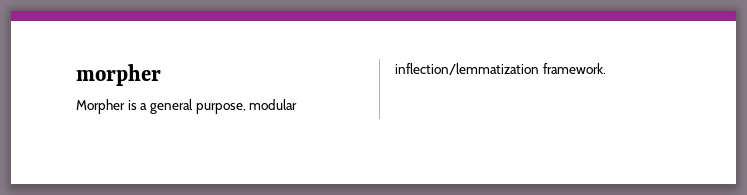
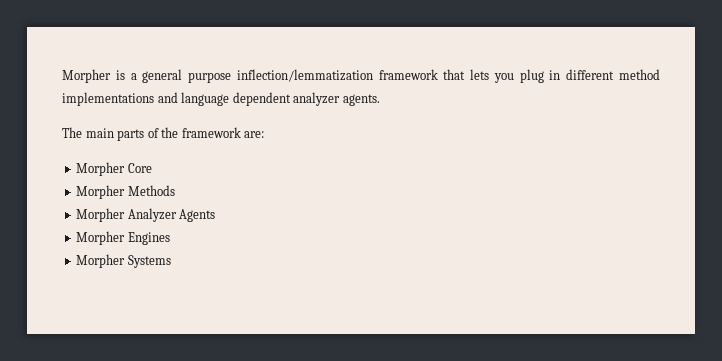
- morpher
- Morpher is a general purpose, modular inflection/lemmatization framework.
+ Morpher is a general purpose inflection/lemmatization framework that lets you plug in different method implementations and language dependent analyzer agents.
+ The main parts of the framework are:
+ Morpher Core
+ Morpher Methods
+ Morpher Analyzer Agents
+ Morpher Engines
+ Morpher Systems

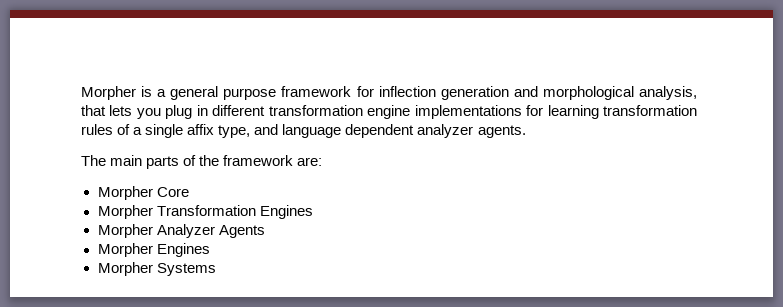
- Morpher is a general purpose inflection/lemmatization framework that lets you plug in different method implementations and language dependent analyzer agents.
+ Morpher is a general purpose framework for inflection generation and morphological analysis, that lets you plug in different transformation engine implementations for learning transformation rules of a single affix type, and language dependent analyzer agents.
- Morpher Methods
+ Morpher Transformation Engines

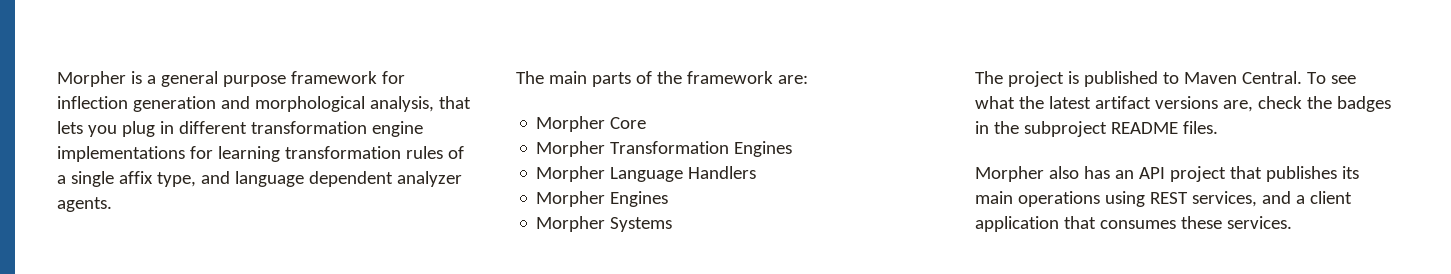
- Morpher Analyzer Agents
+ Morpher Language Handlers
+ The project is published to Maven Central. To see what the latest artifact versions are, check the badges in the subproject README files.
+ Morpher also has an API project that publishes its main operations using REST services, and a client application that consumes these services.

